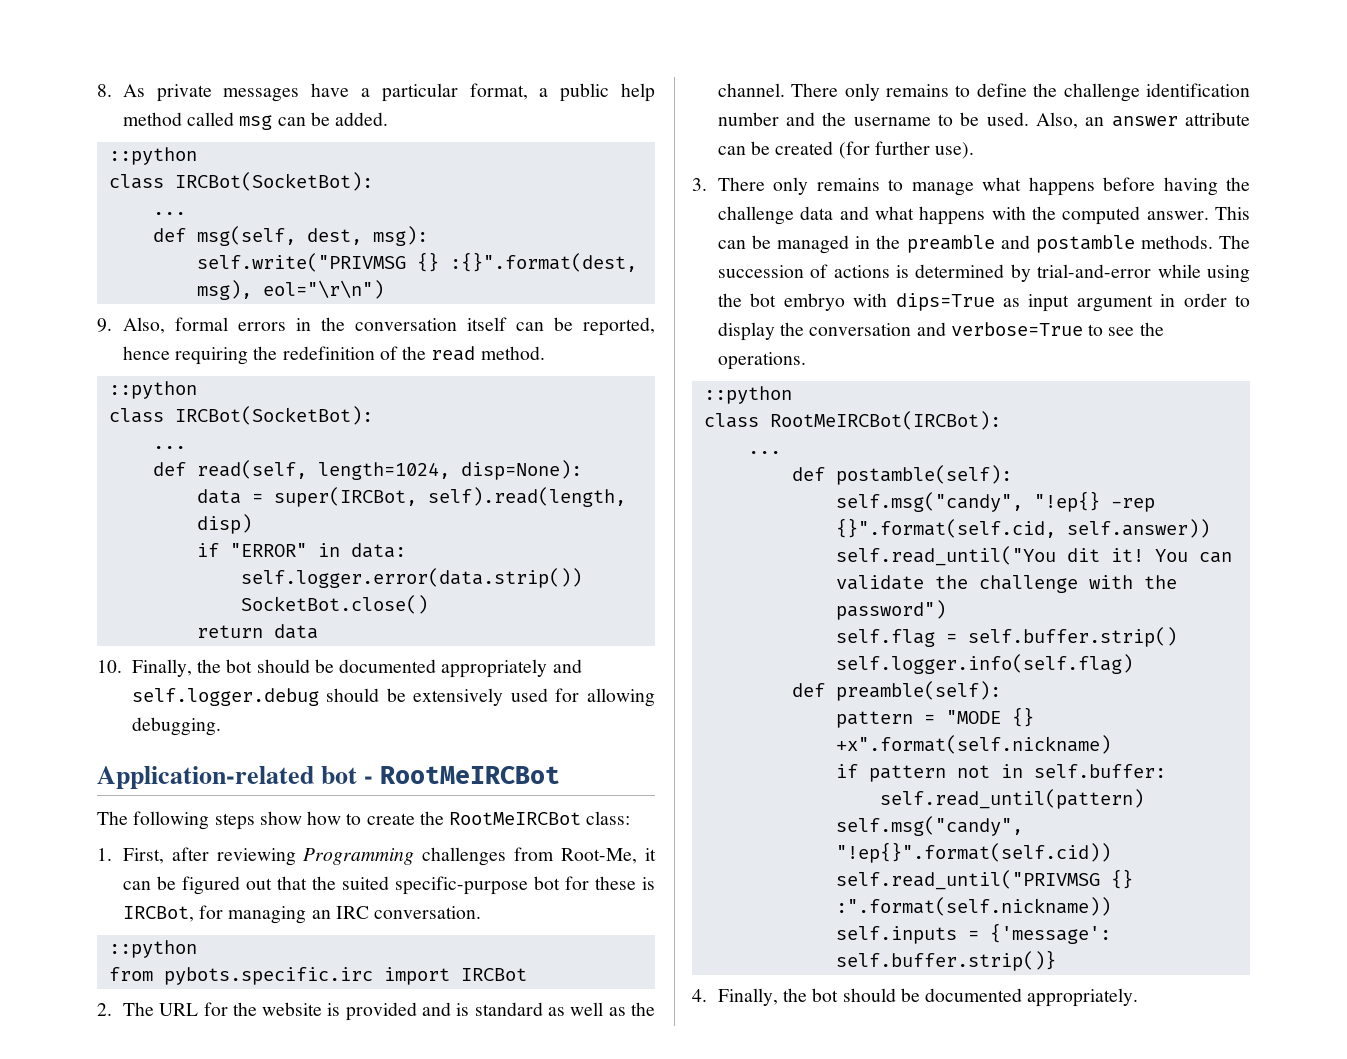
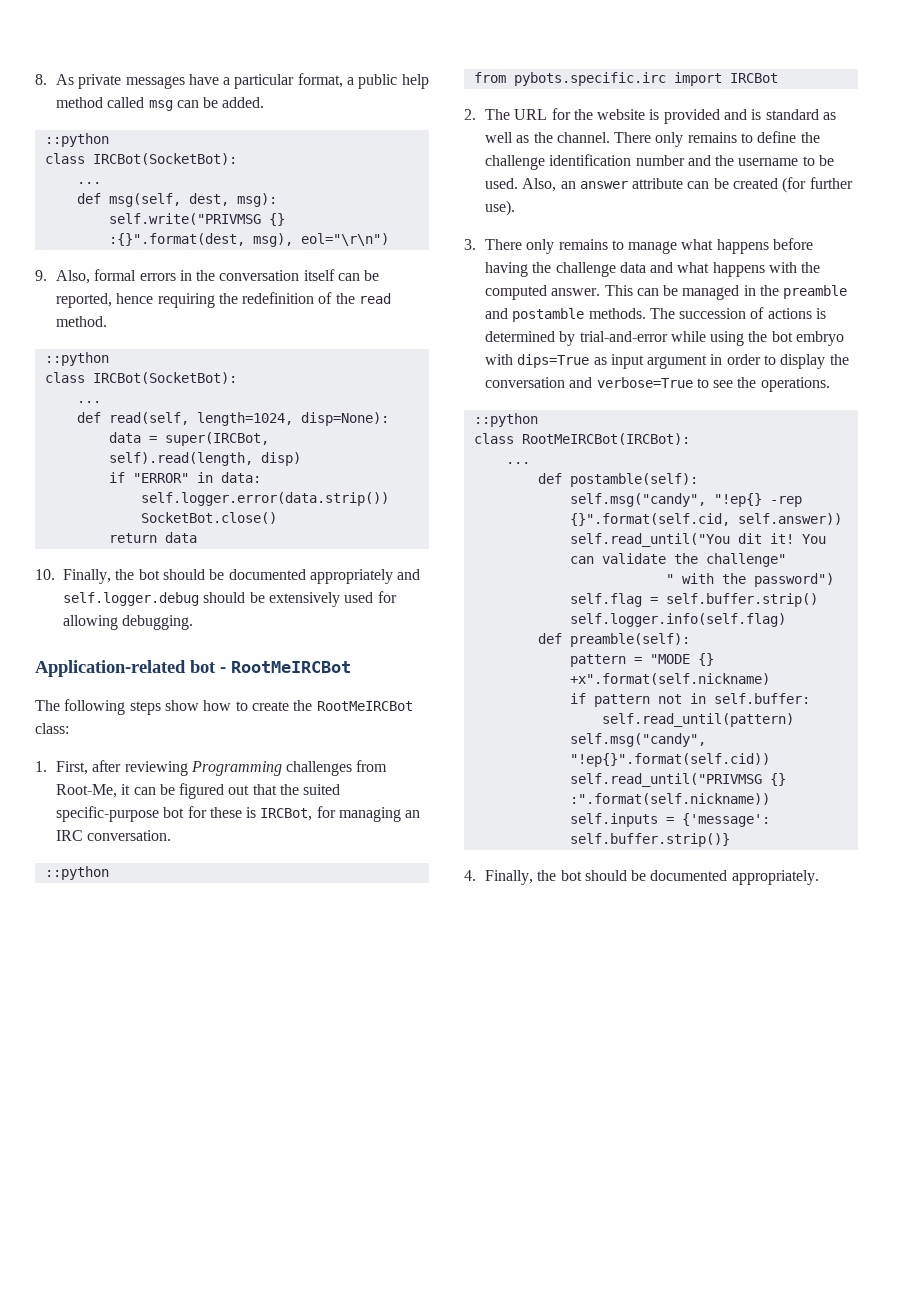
- You can validate the challenge with the password")
+ You can validate the challenge"
+ " with the password")

